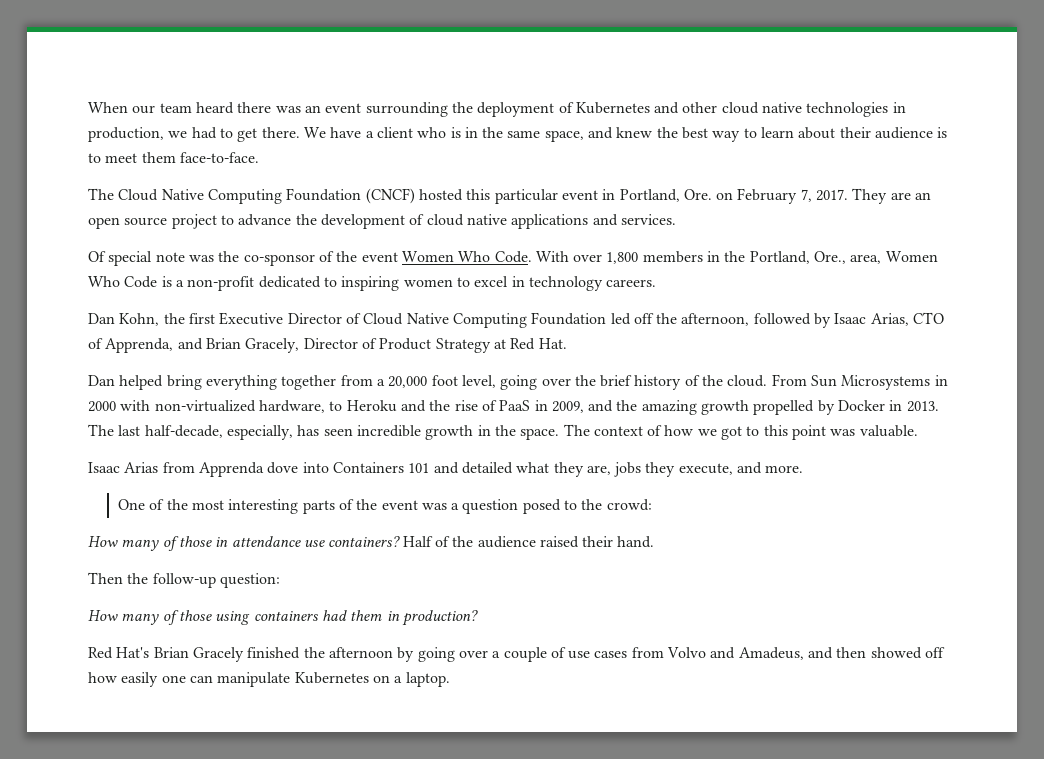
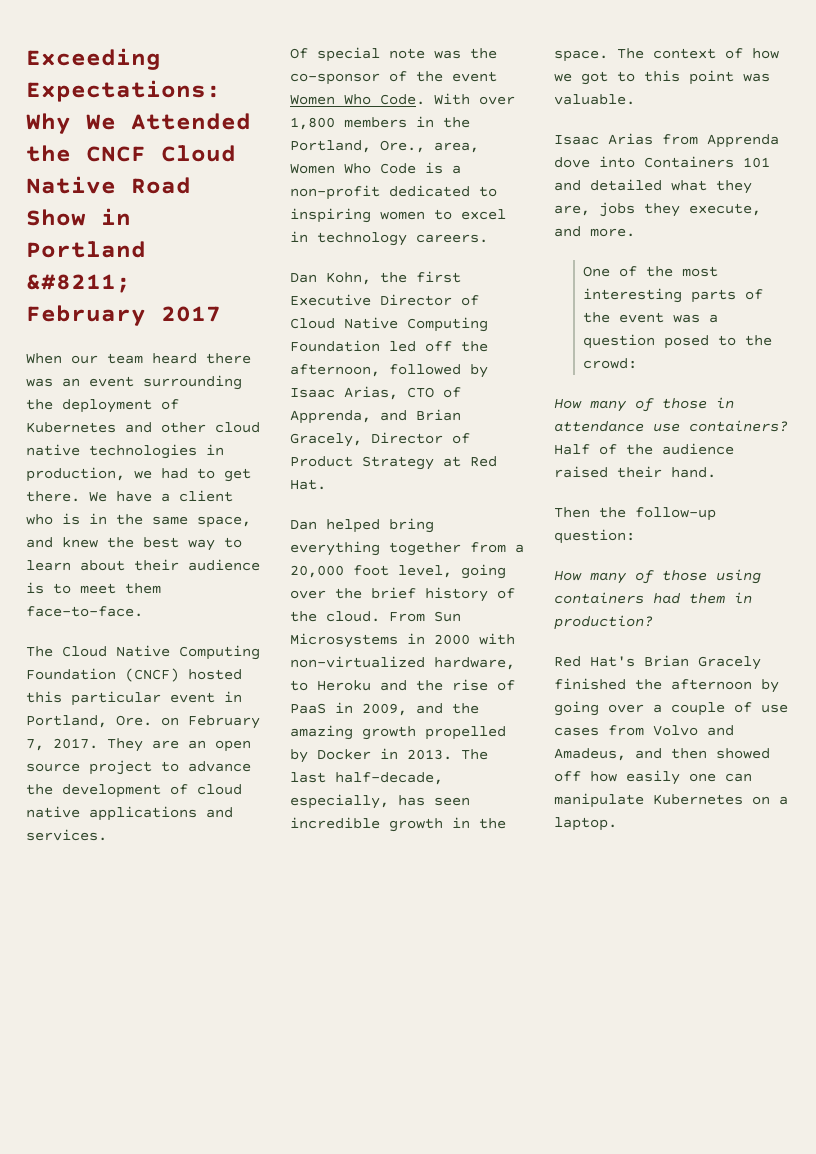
+ Exceeding Expectations: Why We Attended the CNCF Cloud Native Road Show in Portland &#8211; February 2017

